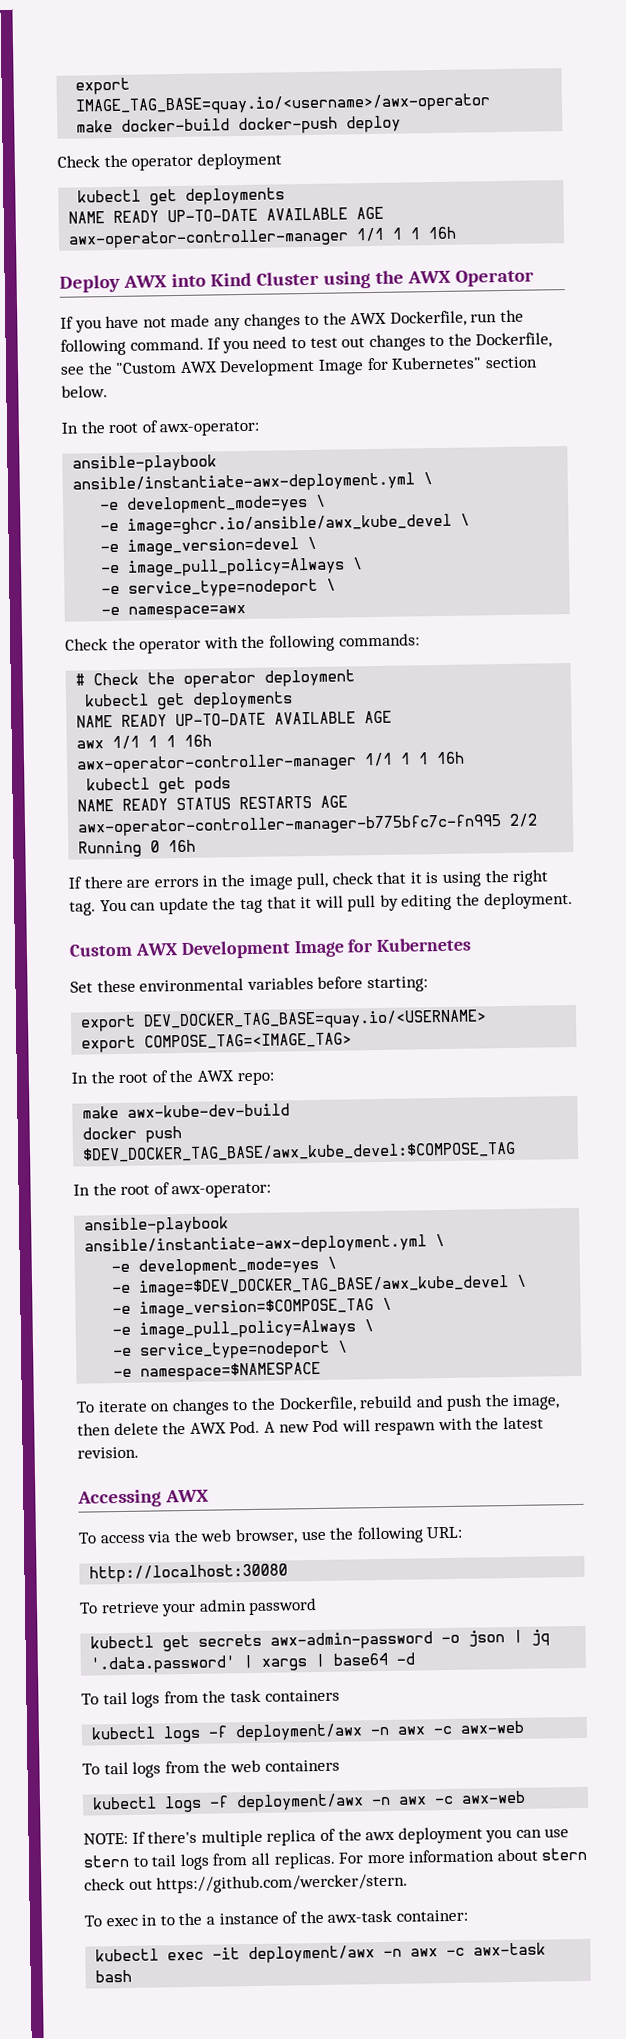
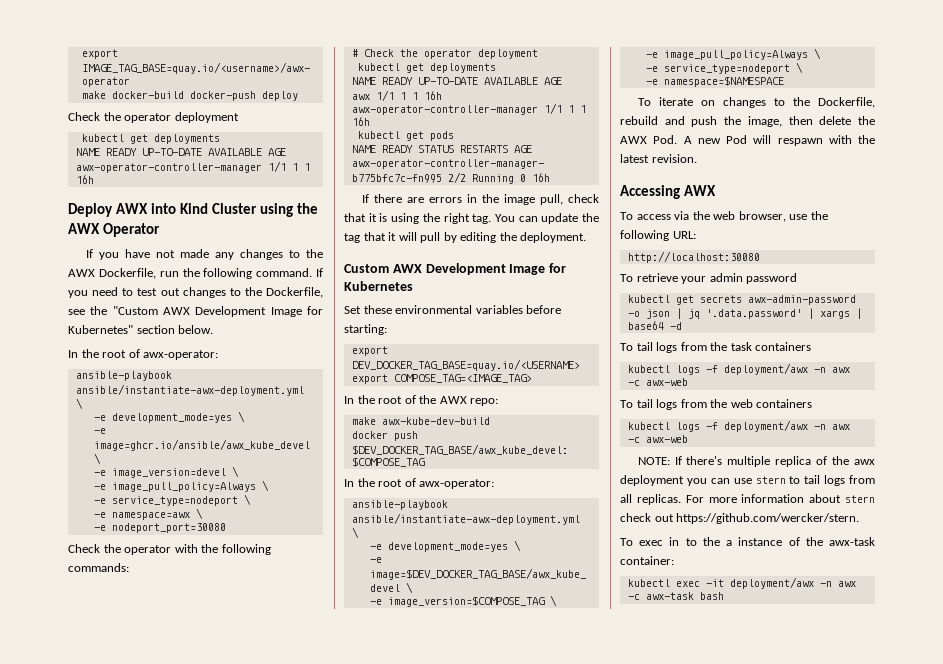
- -e namespace=awx
+ -e namespace=awx \
+ -e nodeport_port=30080

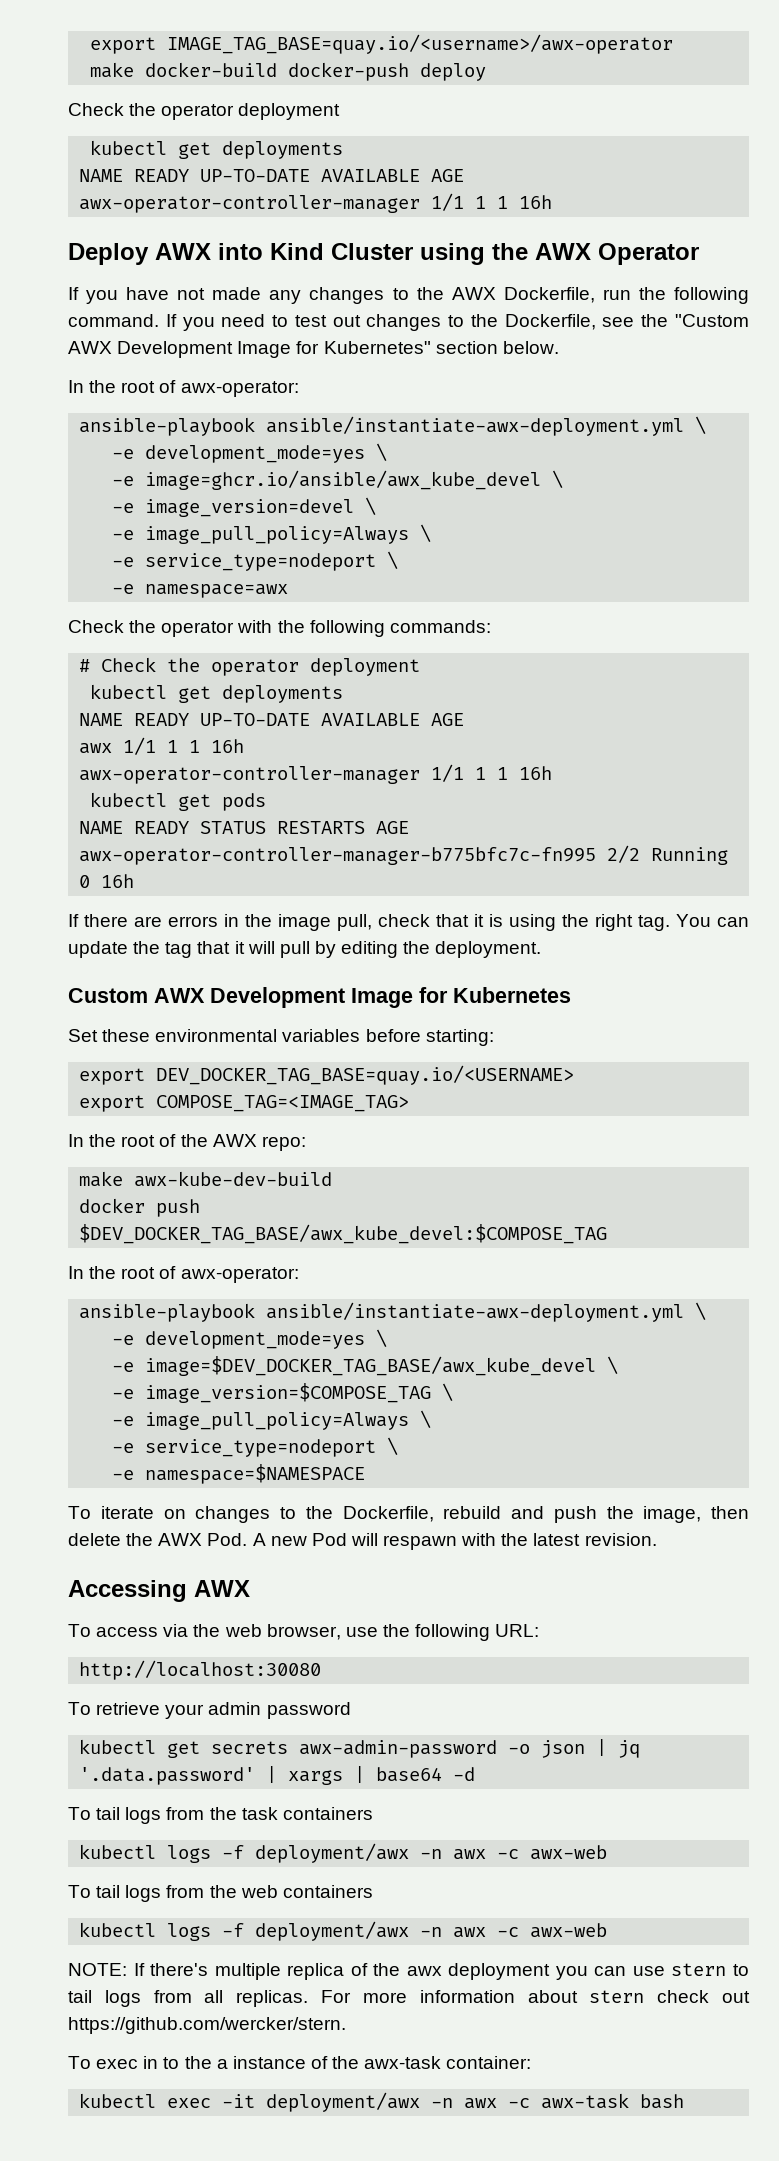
- -e namespace=awx \
- -e nodeport_port=30080
+ -e namespace=awx

